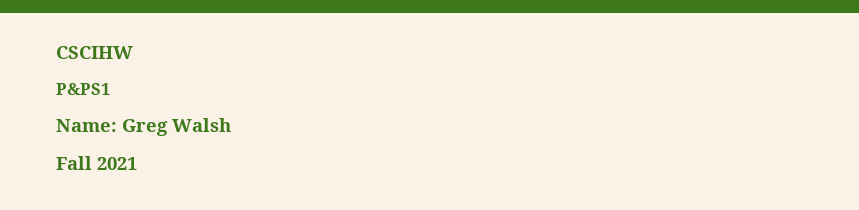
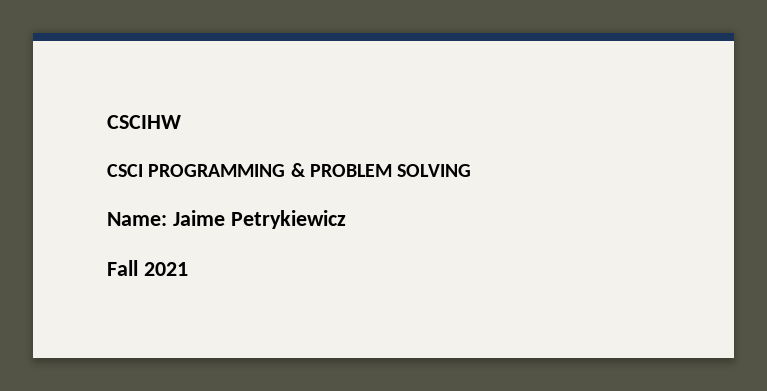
- P&PS1
+ CSCI PROGRAMMING & PROBLEM SOLVING
- Name: Greg Walsh
+ Name: Jaime Petrykiewicz

